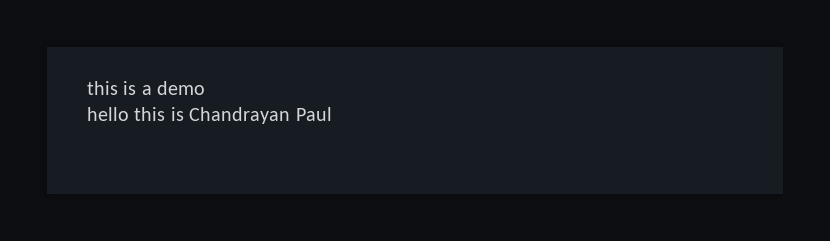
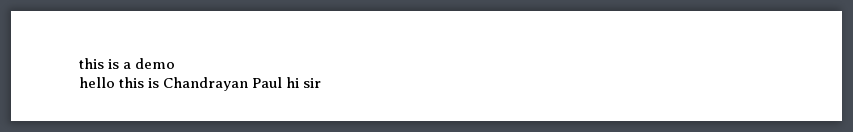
- hello this is Chandrayan Paul
+ hello this is Chandrayan Paul hi sir

